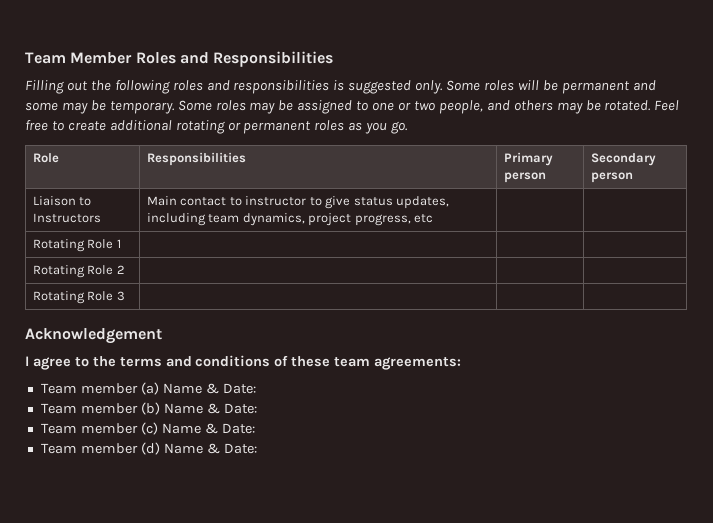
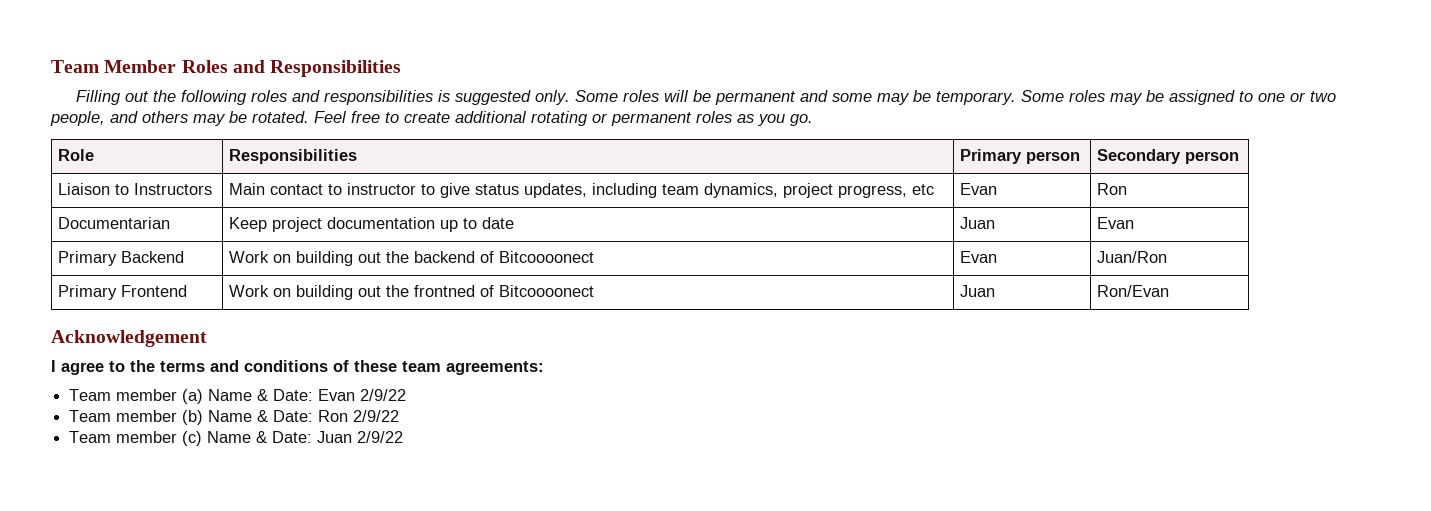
- Liaison to Instructors | Main contact to instructor to give status updates, including team dynamics, project progress, etc | |
- Rotating Role 1 | | |
- Rotating Role 2 | | |
- Rotating Role 3 | | |
+ Liaison to Instructors | Main contact to instructor to give status updates, including team dynamics, project progress, etc | Evan | Ron
+ Documentarian | Keep project documentation up to date | Juan | Evan
+ Primary Backend | Work on building out the backend of Bitcoooonect | Evan | Juan/Ron
+ Primary Frontend | Work on building out the frontned of Bitcoooonect | Juan | Ron/Evan
- Team member (a) Name & Date:
+ Team member (a) Name & Date: Evan 2/9/22
- Team member (b) Name & Date:
+ Team member (b) Name & Date: Ron 2/9/22
- Team member (c) Name & Date:
- Team member (d) Name & Date:
+ Team member (c) Name & Date: Juan 2/9/22

